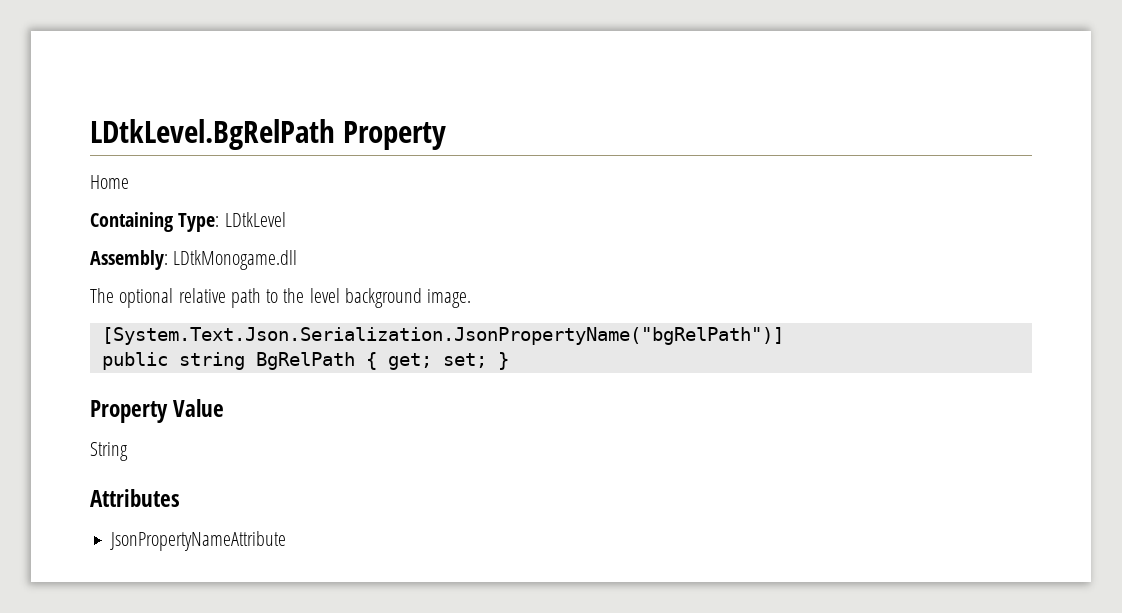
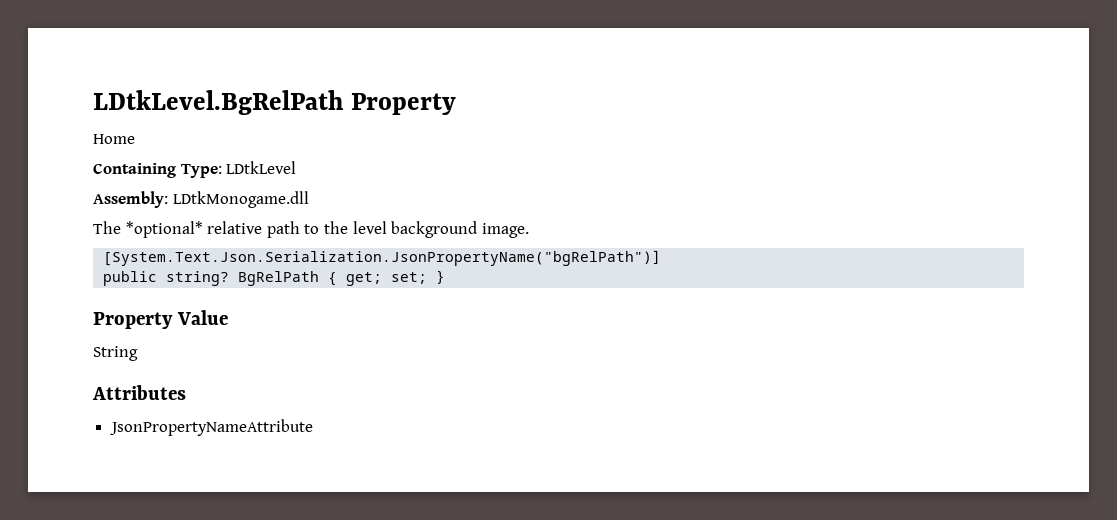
- The optional relative path to the level background image.
+ The *optional* relative path to the level background image.
- public string BgRelPath { get; set; }
+ public string? BgRelPath { get; set; }

